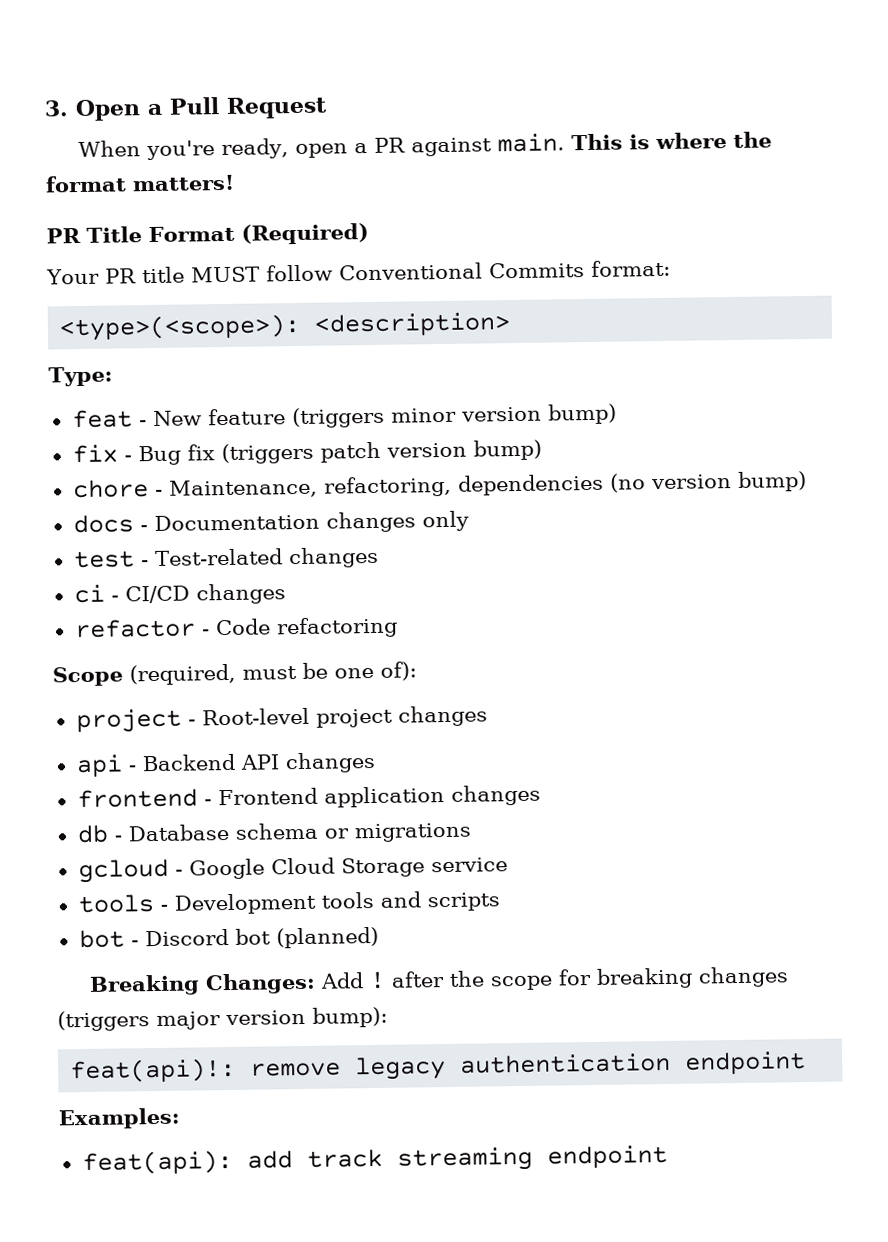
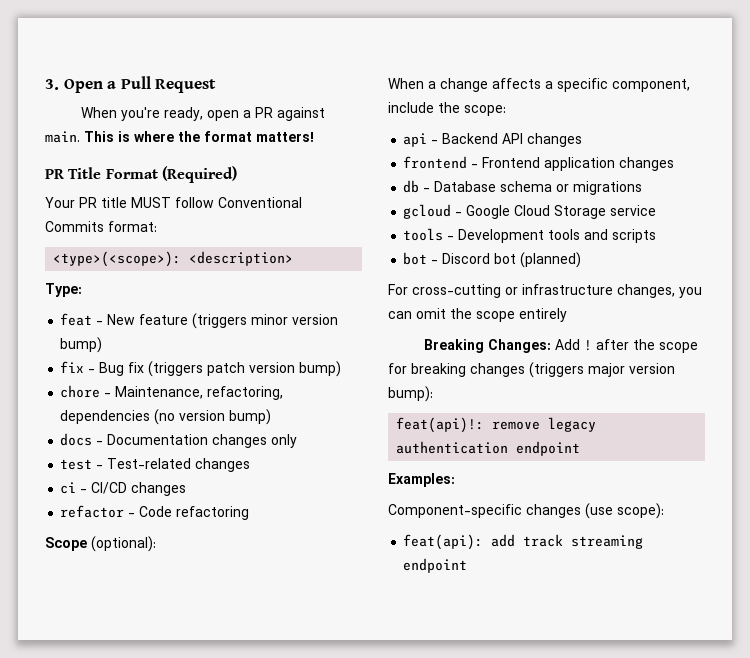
- Scope (required, must be one of):
- project - Root-level project changes
+ Scope (optional):
+ When a change affects a specific component, include the scope:
+ For cross-cutting or infrastructure changes, you can omit the scope entirely
+ Component-specific changes (use scope):

